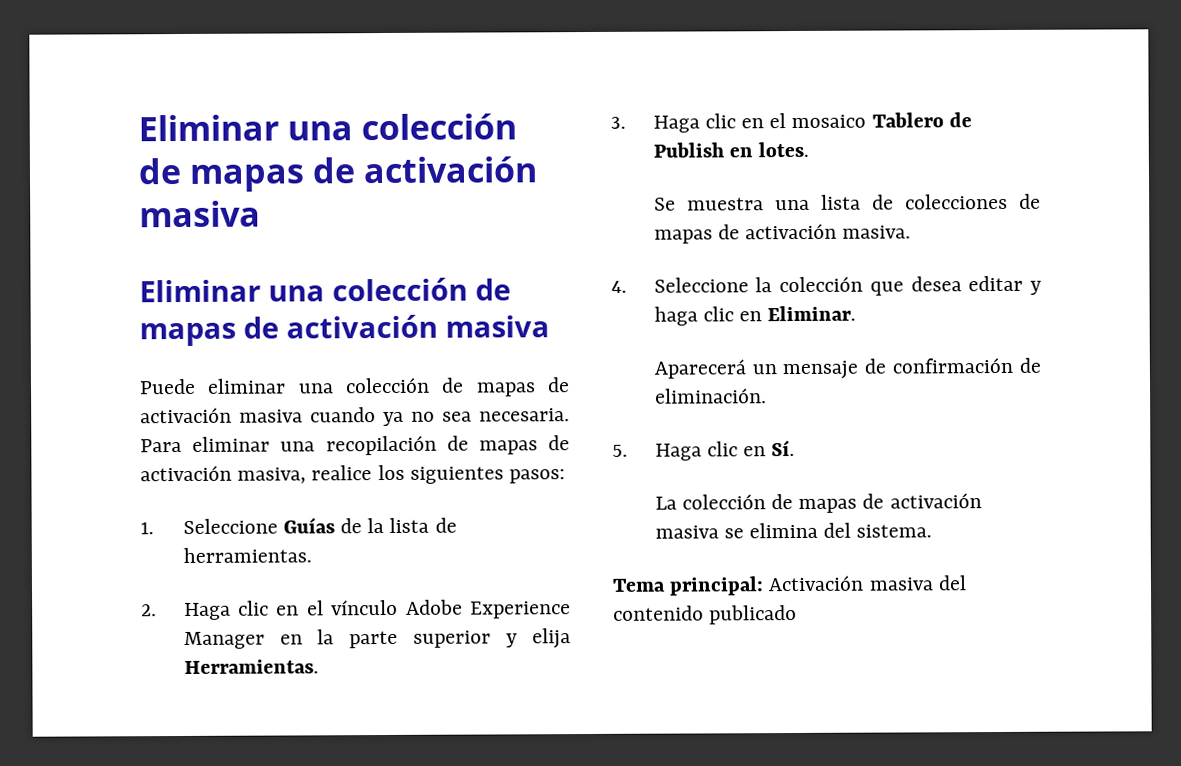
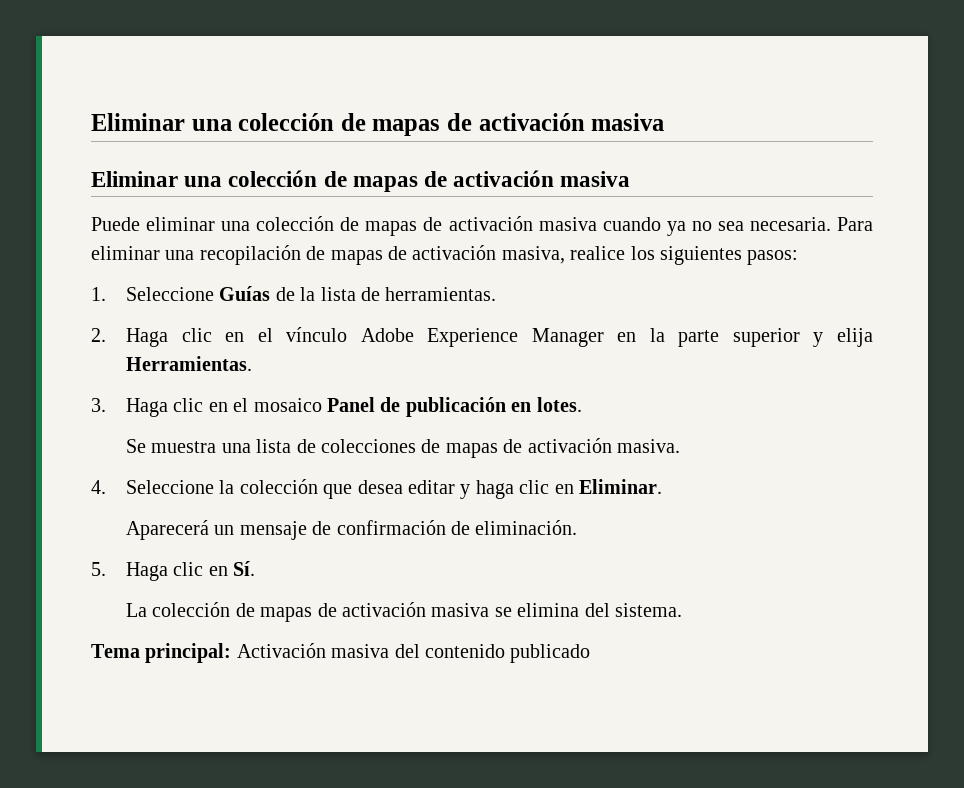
- 3. Haga clic en el mosaico Tablero de Publish en lotes.
+ 3. Haga clic en el mosaico Panel de publicación en lotes.

